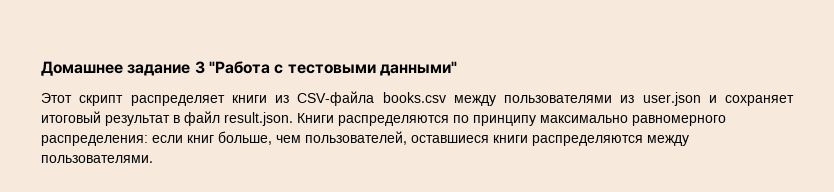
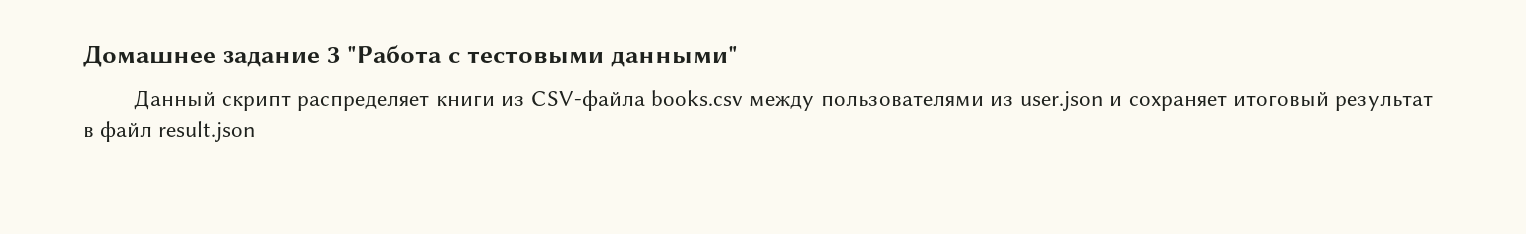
- Этот скрипт распределяет книги из CSV-файла books.csv между пользователями из user.json и сохраняет итоговый результат в файл result.json. Книги распределяются по принципу максимально равномерного распределения: если книг больше, чем пользователей, оставшиеся книги распределяются между пользователями.
+ Данный скрипт распределяет книги из CSV-файла books.csv между пользователями из user.json и сохраняет итоговый результат в файл result.json

